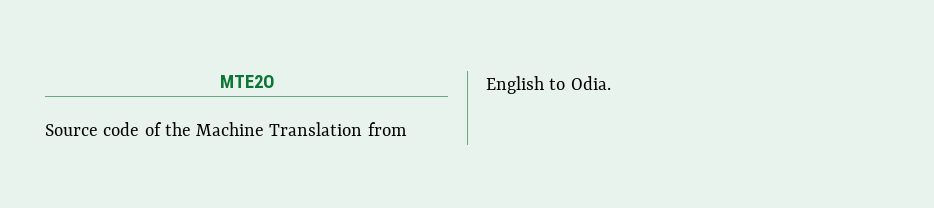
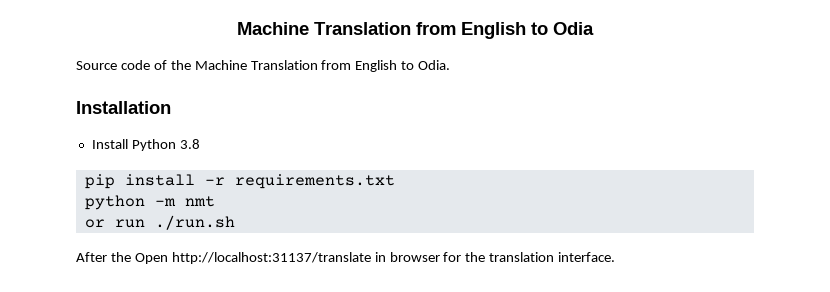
- MTE2O
+ Machine Translation from English to Odia
+ Installation
+ Install Python 3.8
+ pip install -r requirements.txt
+ python -m nmt
+ or run ./run.sh
+ After the Open http://localhost:31137/translate in browser for the translation interface.

